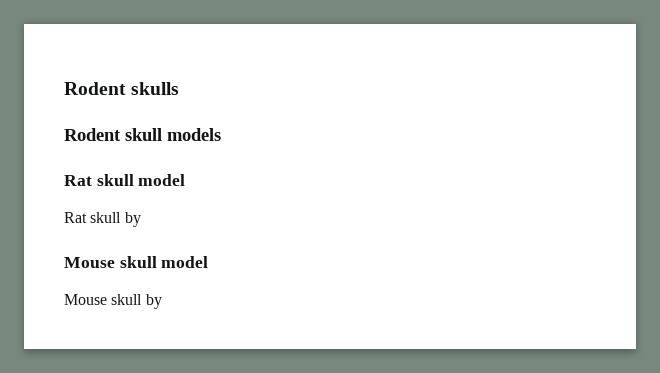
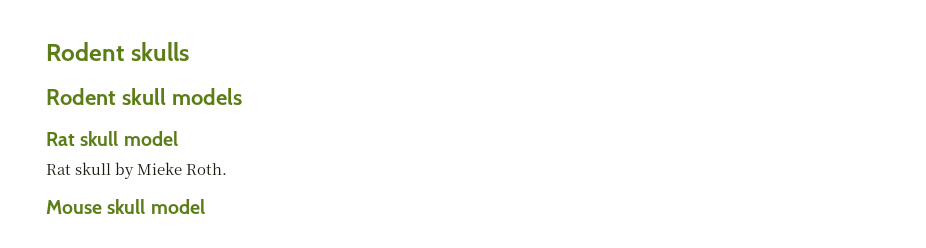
- Rat skull by
+ Rat skull by Mieke Roth.
- Mouse skull by

